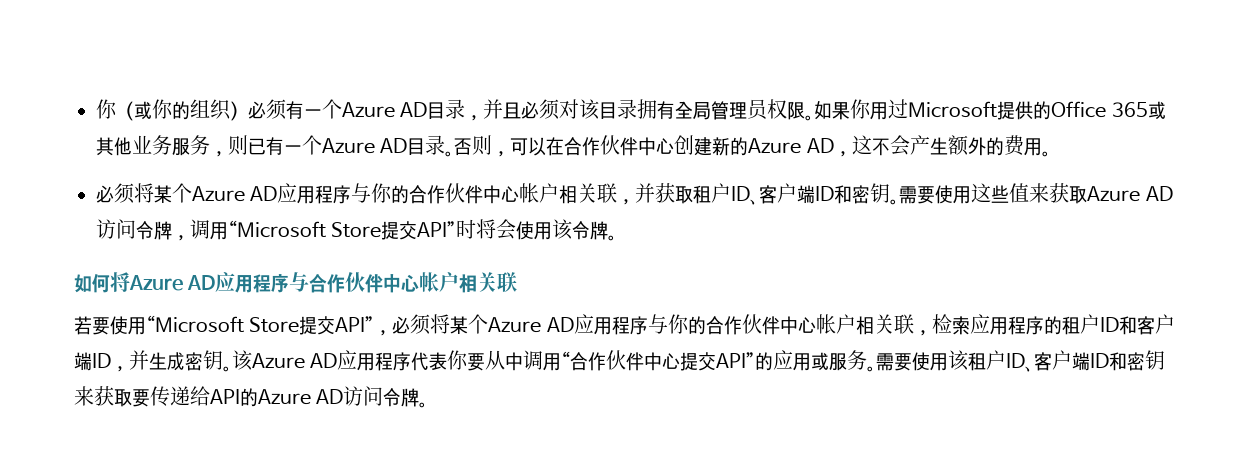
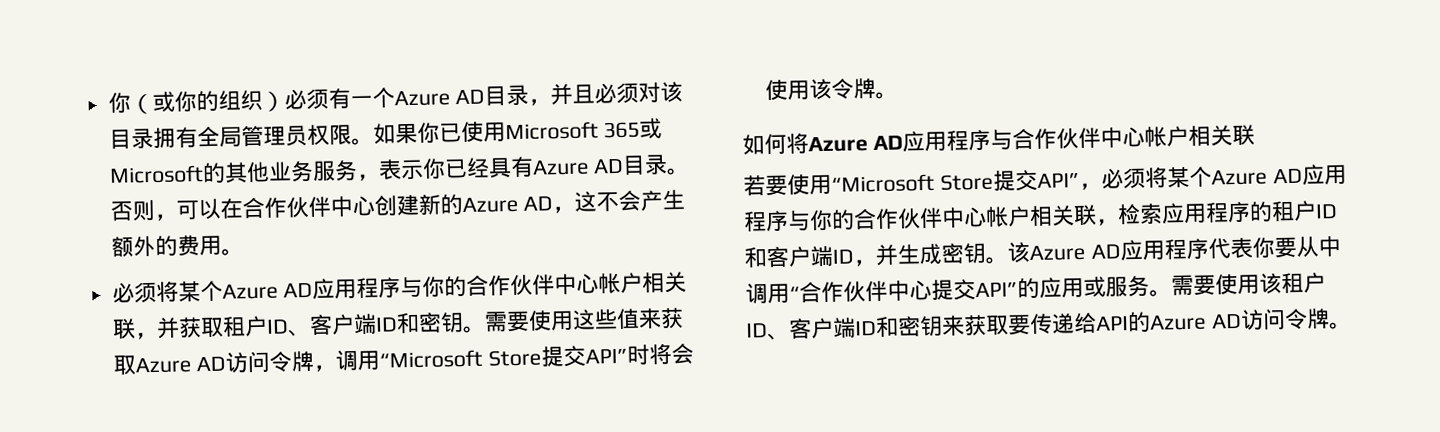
- 如果你用过Microsoft提供的Office 365或其他业务服务，则已有一个Azure AD目录。
+ 如果你已使用Microsoft 365或Microsoft的其他业务服务，表示你已经具有Azure AD目录。

